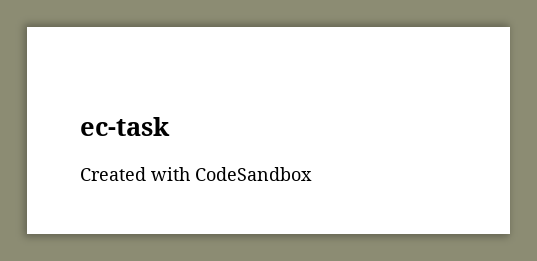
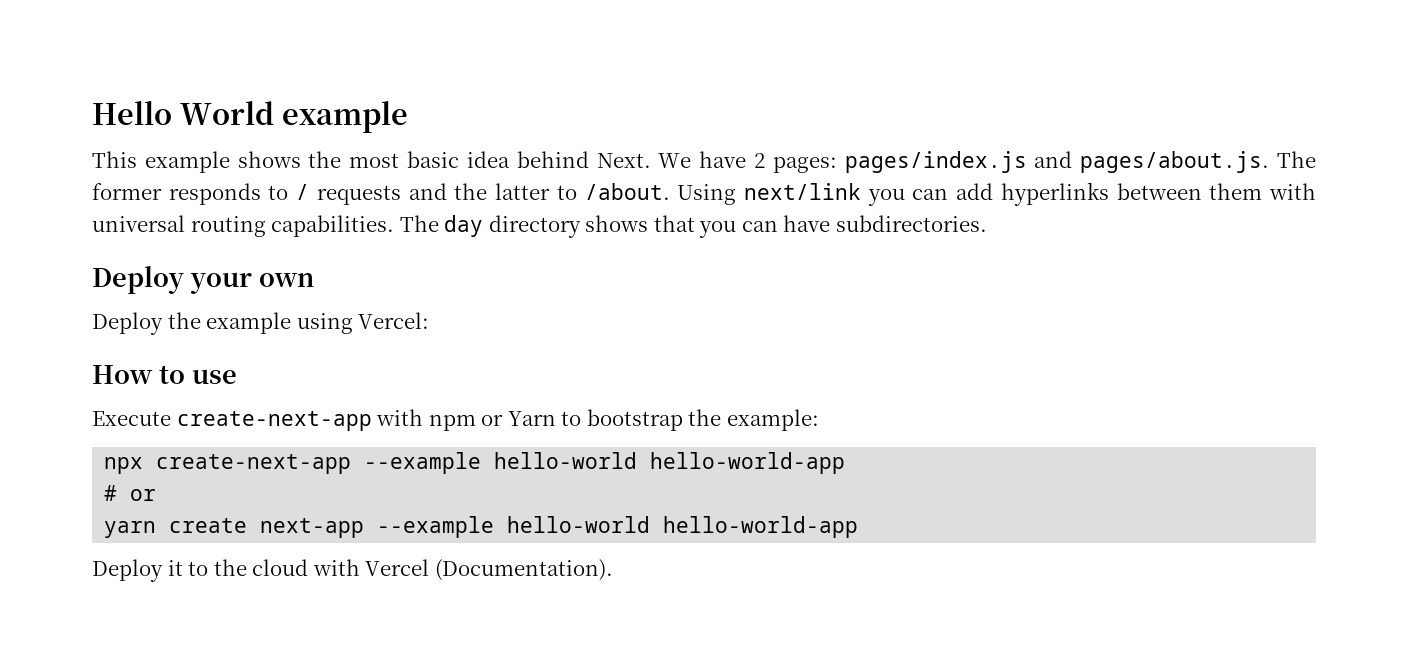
- ec-task
- Created with CodeSandbox
+ Hello World example
+ This example shows the most basic idea behind Next. We have 2 pages: pages/index.js and pages/about.js. The former responds to / requests and the latter to /about. Using next/link you can add hyperlinks between them with universal routing capabilities. The day directory shows that you can have subdirectories.
+ Deploy your own
+ Deploy the example using Vercel:
+ How to use
+ Execute create-next-app with npm or Yarn to bootstrap the example:
+ npx create-next-app --example hello-world hello-world-app
+ # or
+ yarn create next-app --example hello-world hello-world-app
+ Deploy it to the cloud with Vercel (Documentation).

